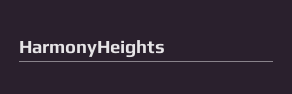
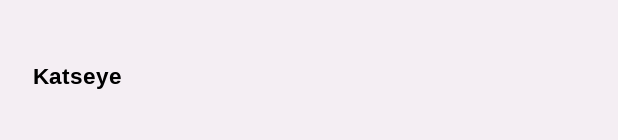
- HarmonyHeights
+ Katseye

